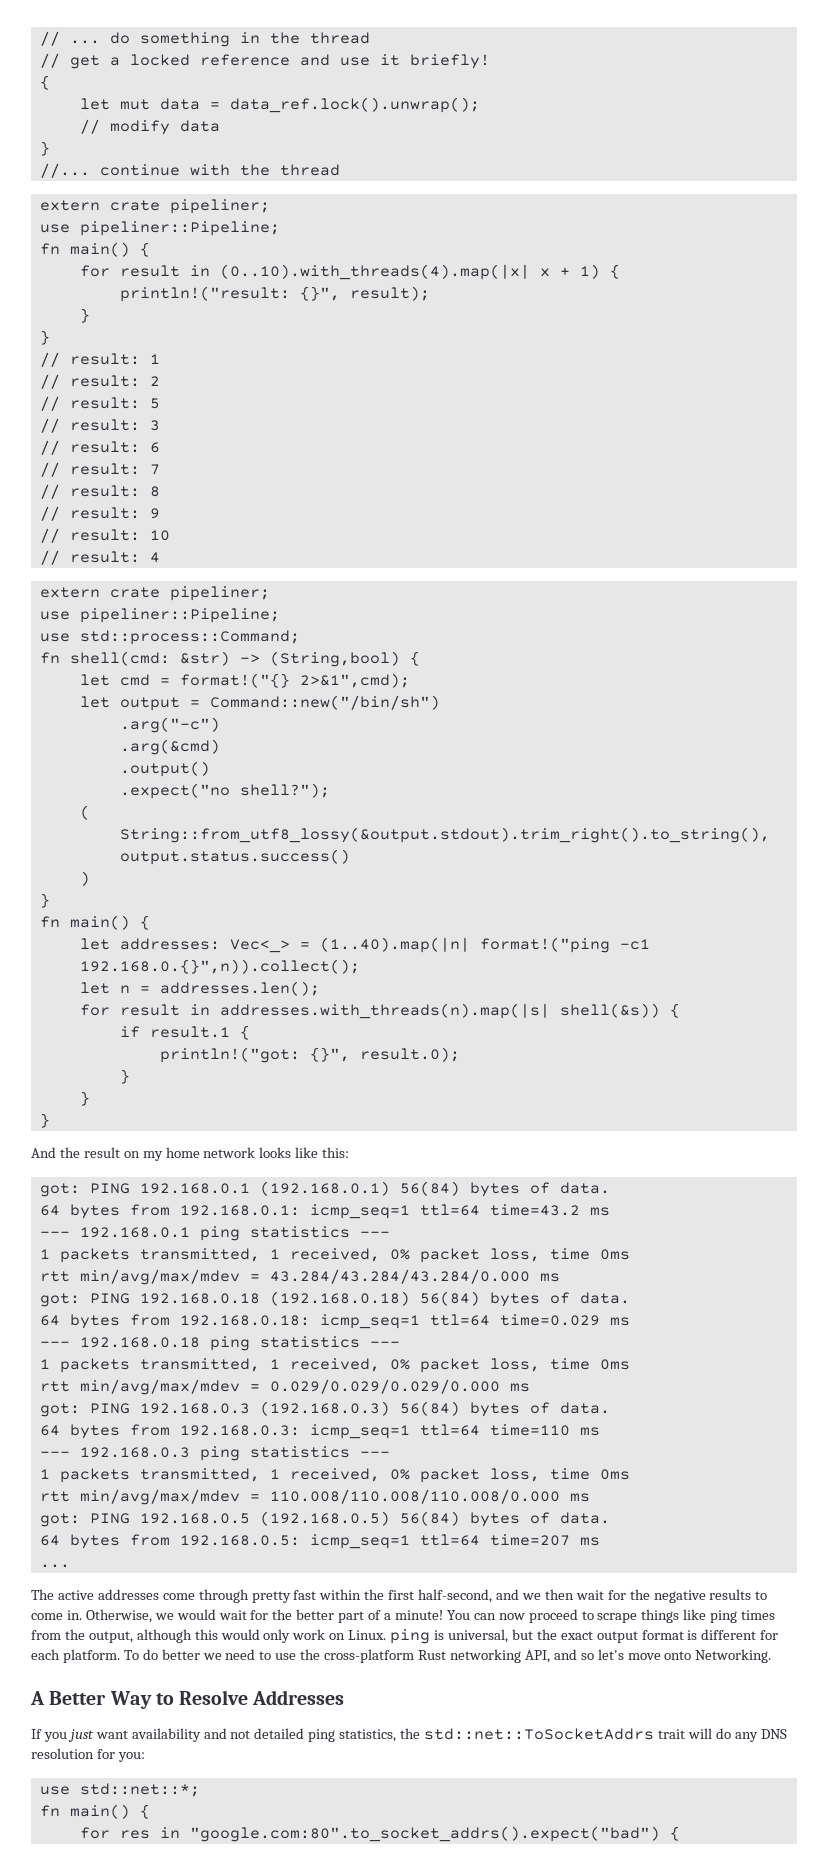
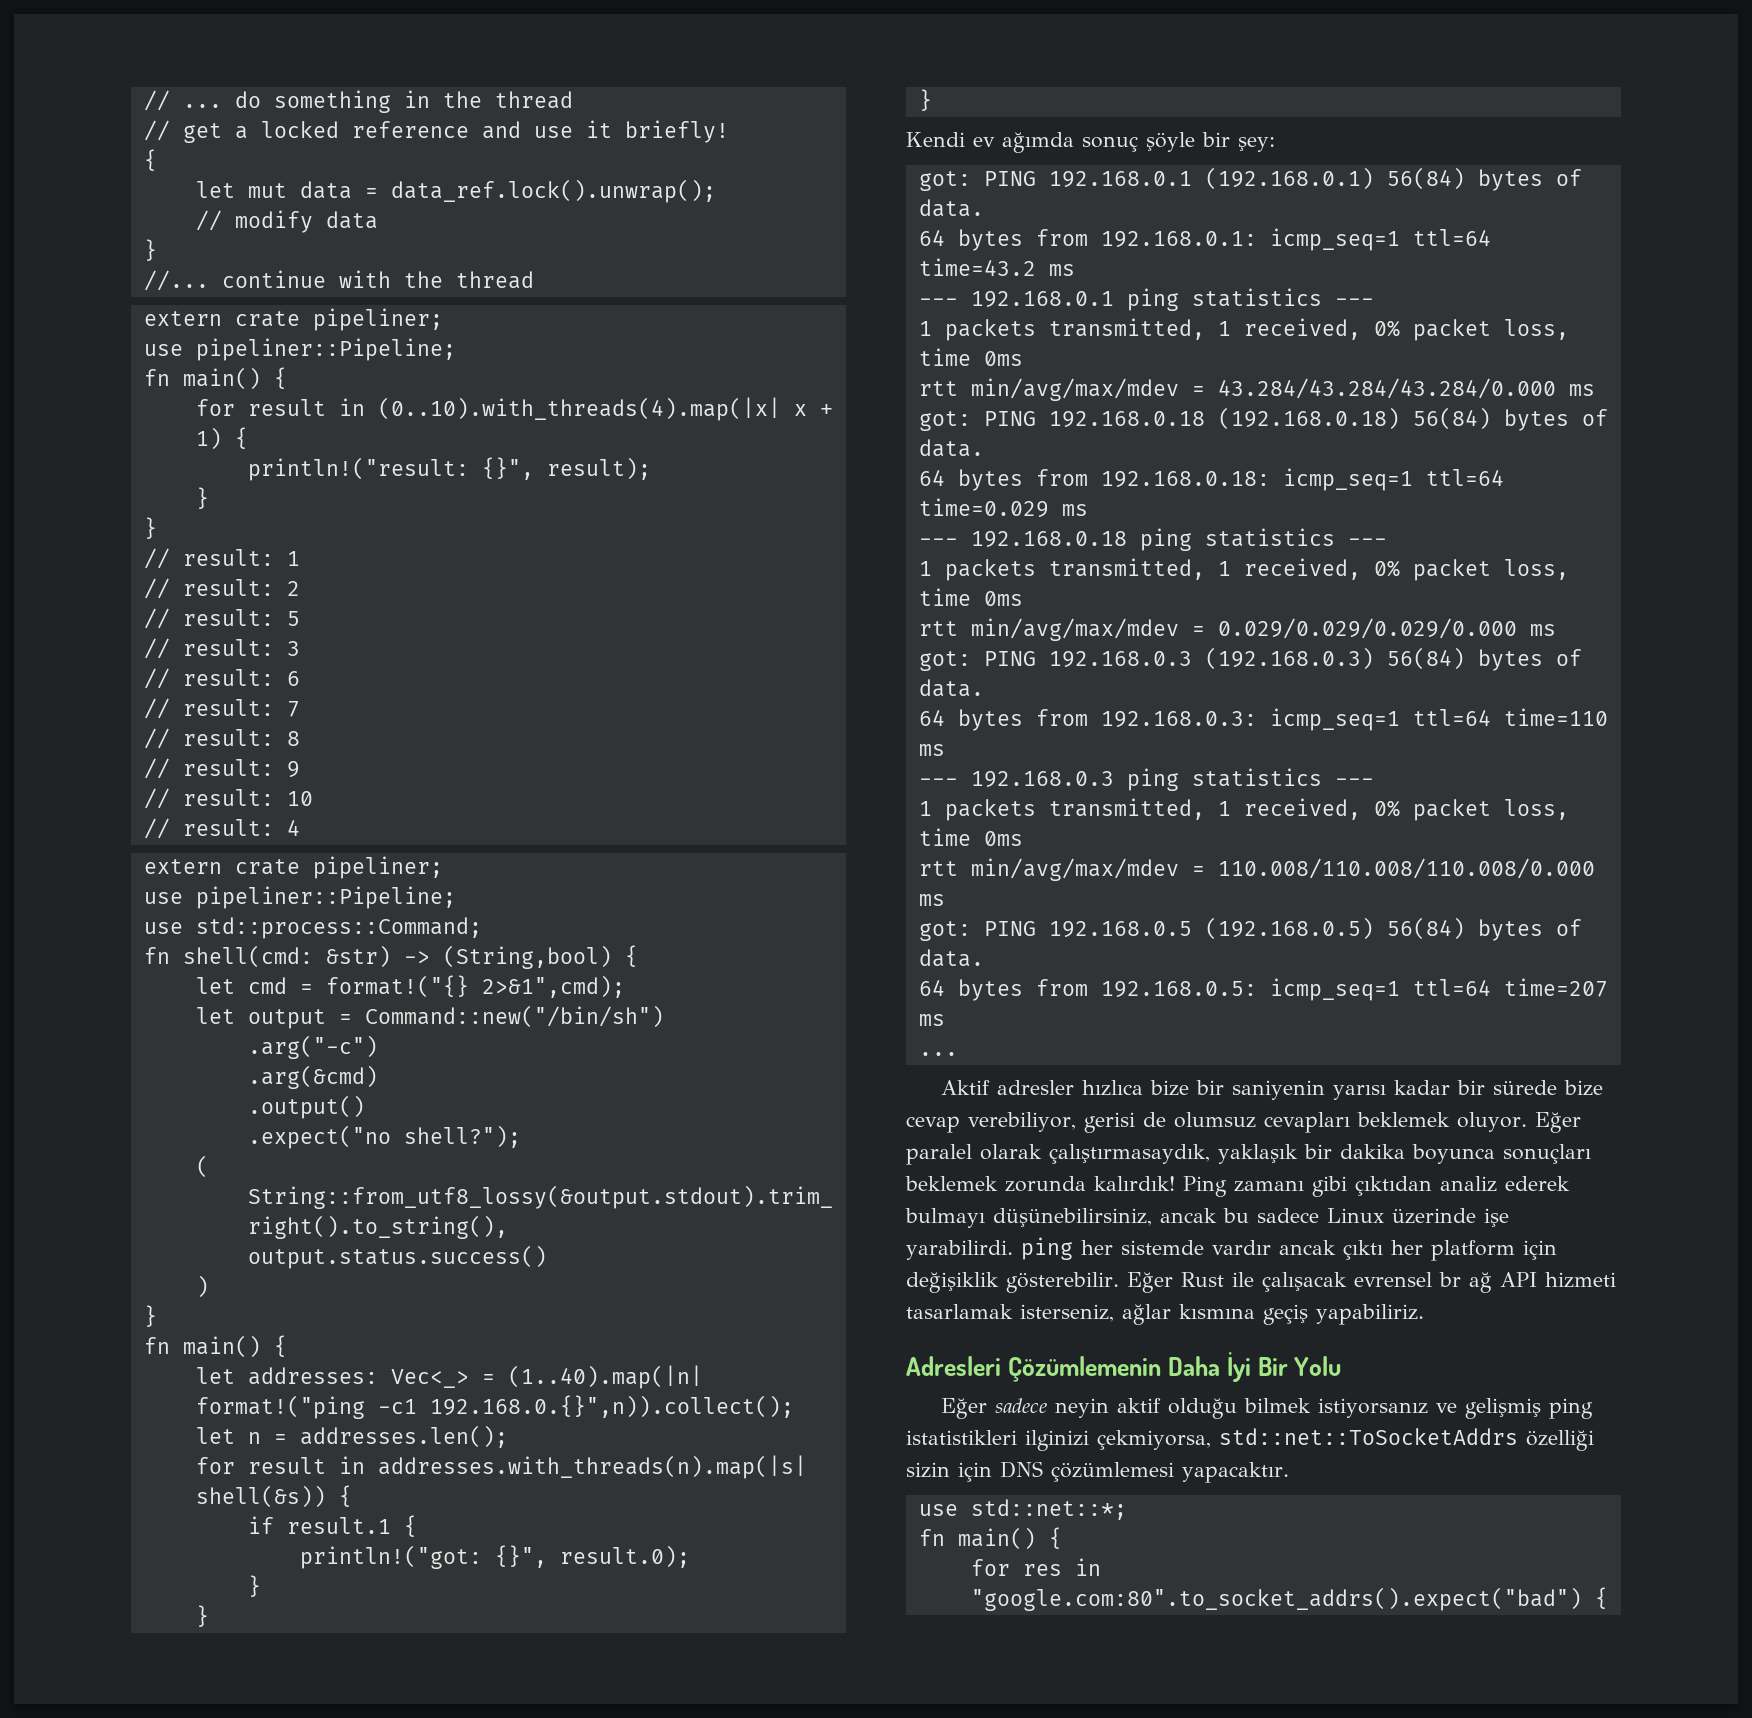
- And the result on my home network looks like this:
+ Kendi ev ağımda sonuç şöyle bir şey:
- The active addresses come through pretty fast within the first half-second, and we then wait for the negative results to come in. Otherwise, we would wait for the better part of a minute! You can now proceed to scrape things like ping times from the output, although this would only work on Linux. ping is universal, but the exact output format is different for each platform. To do better we need to use the cross-platform Rust networking API, and so let's move onto Networking.
- A Better Way to Resolve Addresses
- If you just want availability and not detailed ping statistics, the std::net::ToSocketAddrs trait will do any DNS resolution for you:
+ Aktif adresler hızlıca bize bir saniyenin yarısı kadar bir sürede bize cevap verebiliyor, gerisi de olumsuz cevapları beklemek oluyor. Eğer paralel olarak çalıştırmasaydık, yaklaşık bir dakika boyunca sonuçları beklemek zorunda kalırdık! Ping zamanı gibi çıktıdan analiz ederek bulmayı düşünebilirsiniz, ancak bu sadece Linux üzerinde işe yarabilirdi. ping her sistemde vardır ancak çıktı her platform için değişiklik gösterebilir. Eğer Rust ile çalışacak evrensel br ağ API hizmeti tasarlamak isterseniz, ağlar kısmına geçiş yapabiliriz.
+ Adresleri Çözümlemenin Daha İyi Bir Yolu
+ Eğer sadece neyin aktif olduğu bilmek istiyorsanız ve gelişmiş ping istatistikleri ilginizi çekmiyorsa, std::net::ToSocketAddrs özelliği sizin için DNS çözümlemesi yapacaktır.

